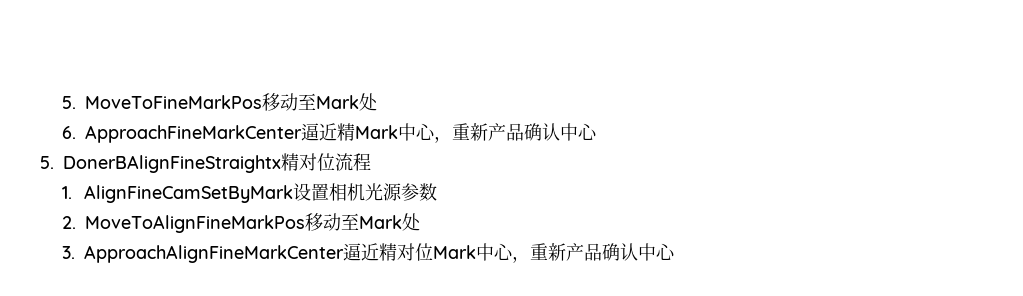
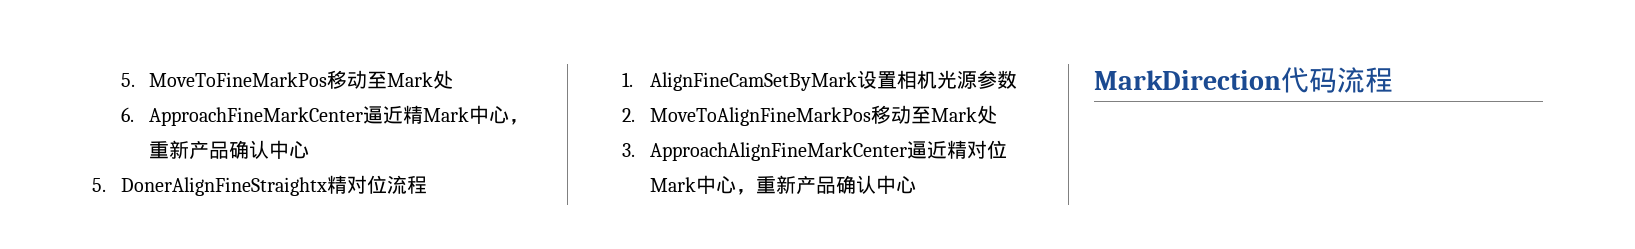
- 5. DonerBAlignFineStraightx精对位流程
+ 5. DonerAlignFineStraightx精对位流程
+ MarkDirection代码流程

